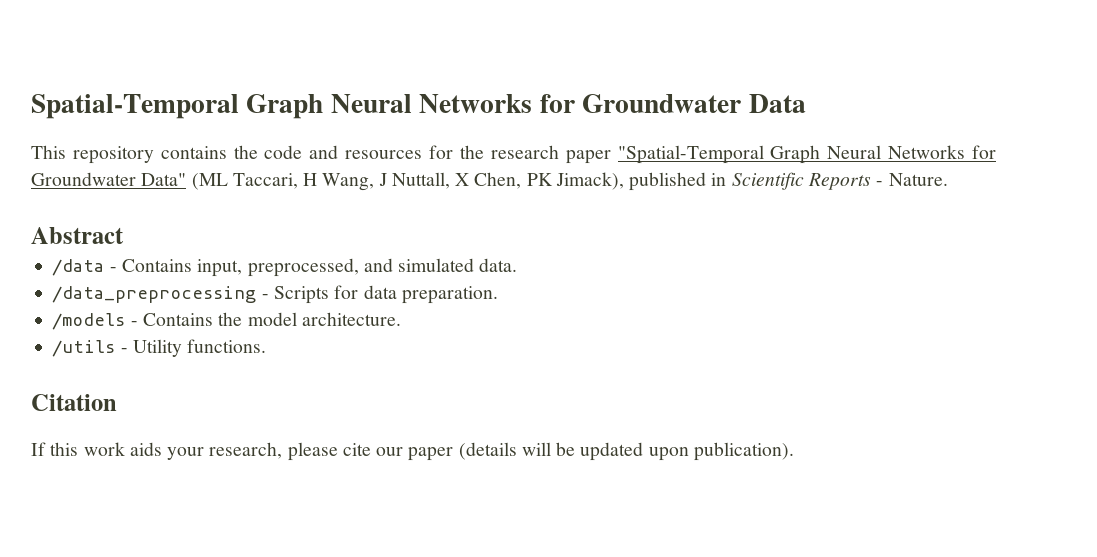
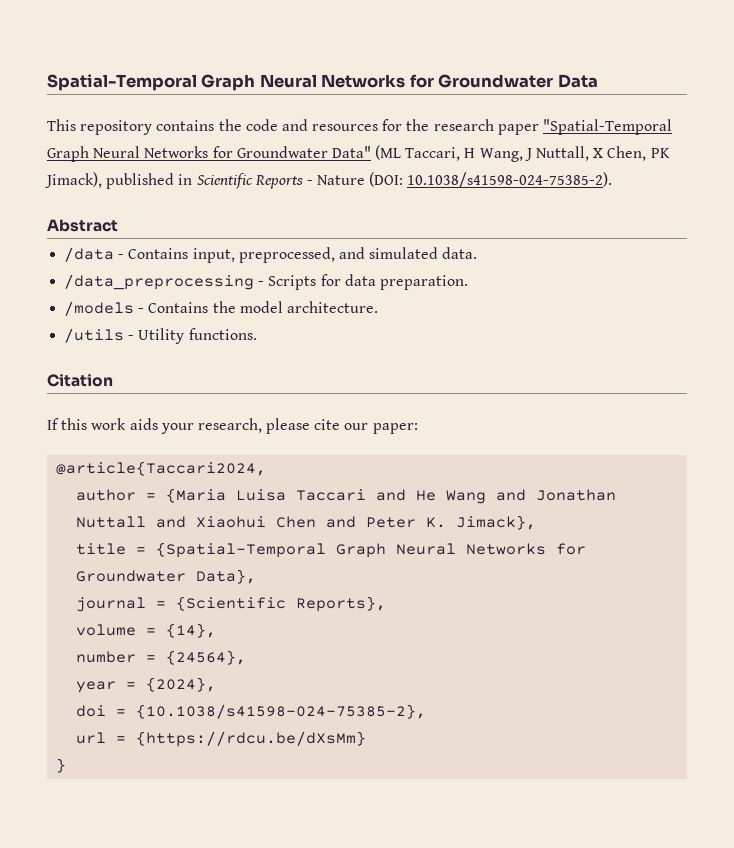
- This repository contains the code and resources for the research paper "Spatial-Temporal Graph Neural Networks for Groundwater Data" (ML Taccari, H Wang, J Nuttall, X Chen, PK Jimack), published in Scientific Reports - Nature.
+ This repository contains the code and resources for the research paper "Spatial-Temporal Graph Neural Networks for Groundwater Data" (ML Taccari, H Wang, J Nuttall, X Chen, PK Jimack), published in Scientific Reports - Nature (DOI: 10.1038/s41598-024-75385-2).
- If this work aids your research, please cite our paper (details will be updated upon publication).
+ If this work aids your research, please cite our paper:
+ @article{Taccari2024,
+ author = {Maria Luisa Taccari and He Wang and Jonathan Nuttall and Xiaohui Chen and Peter K. Jimack},
+ title = {Spatial-Temporal Graph Neural Networks for Groundwater Data},
+ journal = {Scientific Reports},
+ volume = {14},
+ number = {24564},
+ year = {2024},
+ doi = {10.1038/s41598-024-75385-2},
+ url = {https://rdcu.be/dXsMm}
+ }

